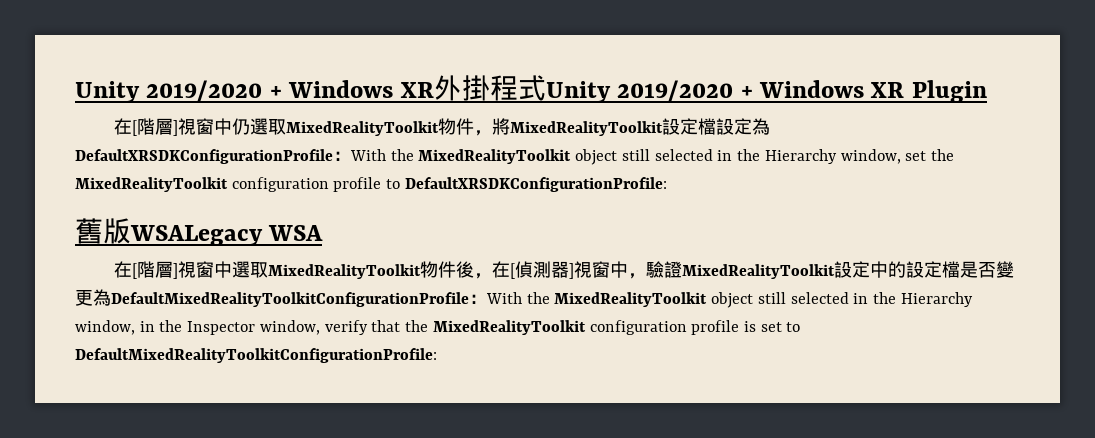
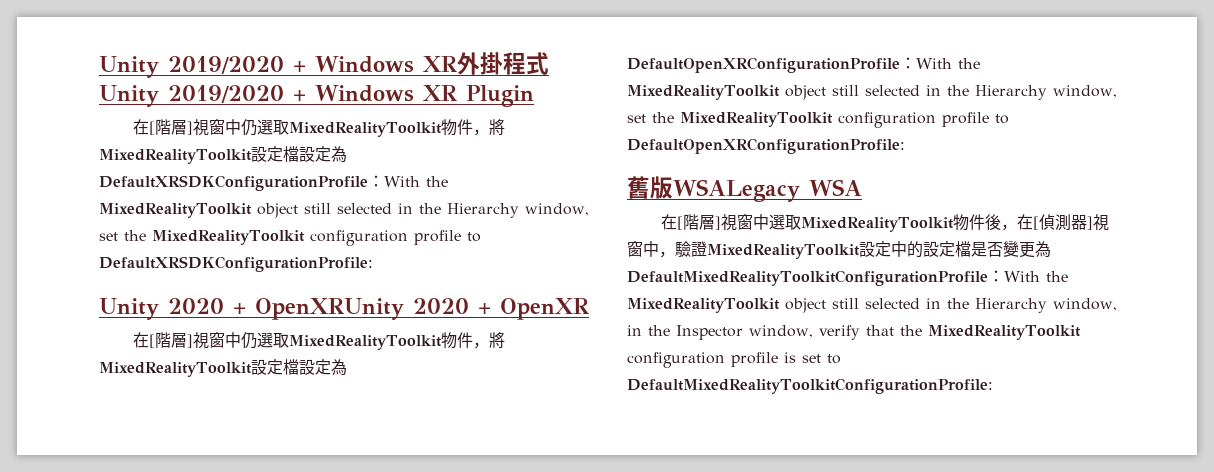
+ Unity 2020 + OpenXRUnity 2020 + OpenXR
+ 在[階層]視窗中仍選取MixedRealityToolkit物件，將MixedRealityToolkit設定檔設定為DefaultOpenXRConfigurationProfile：With the MixedRealityToolkit object still selected in the Hierarchy window, set the MixedRealityToolkit configuration profile to DefaultOpenXRConfigurationProfile:

